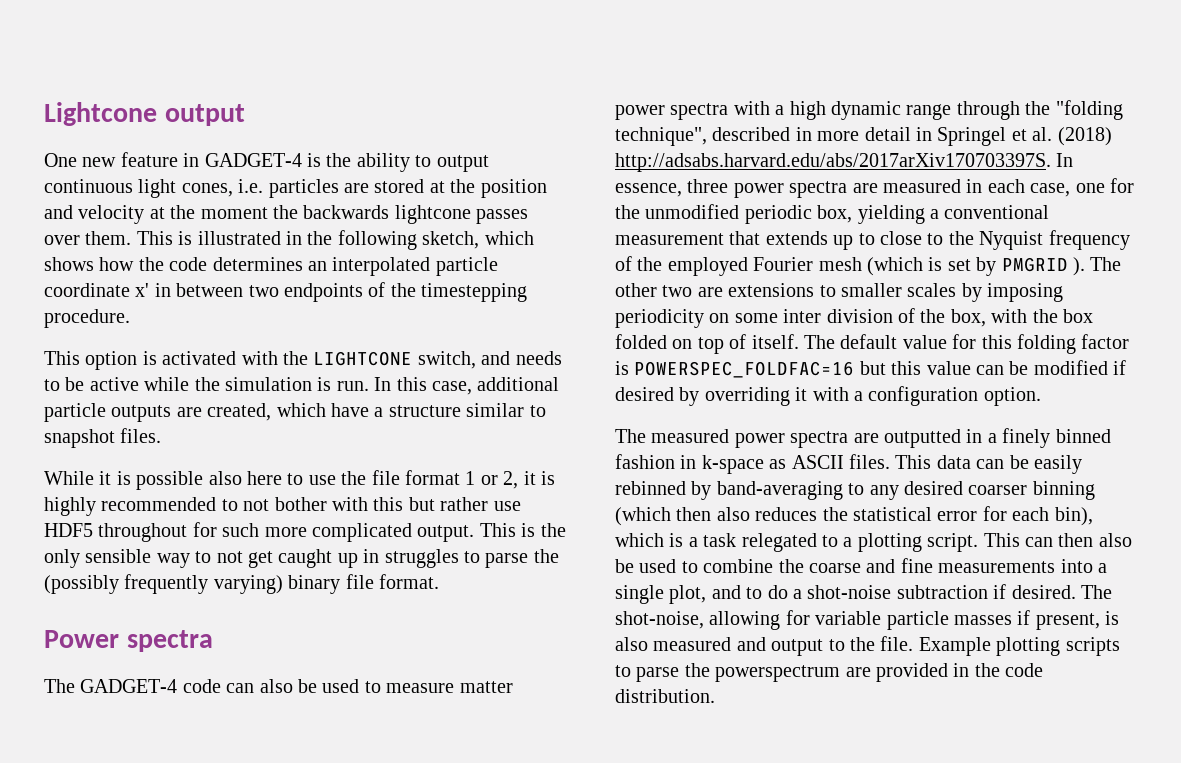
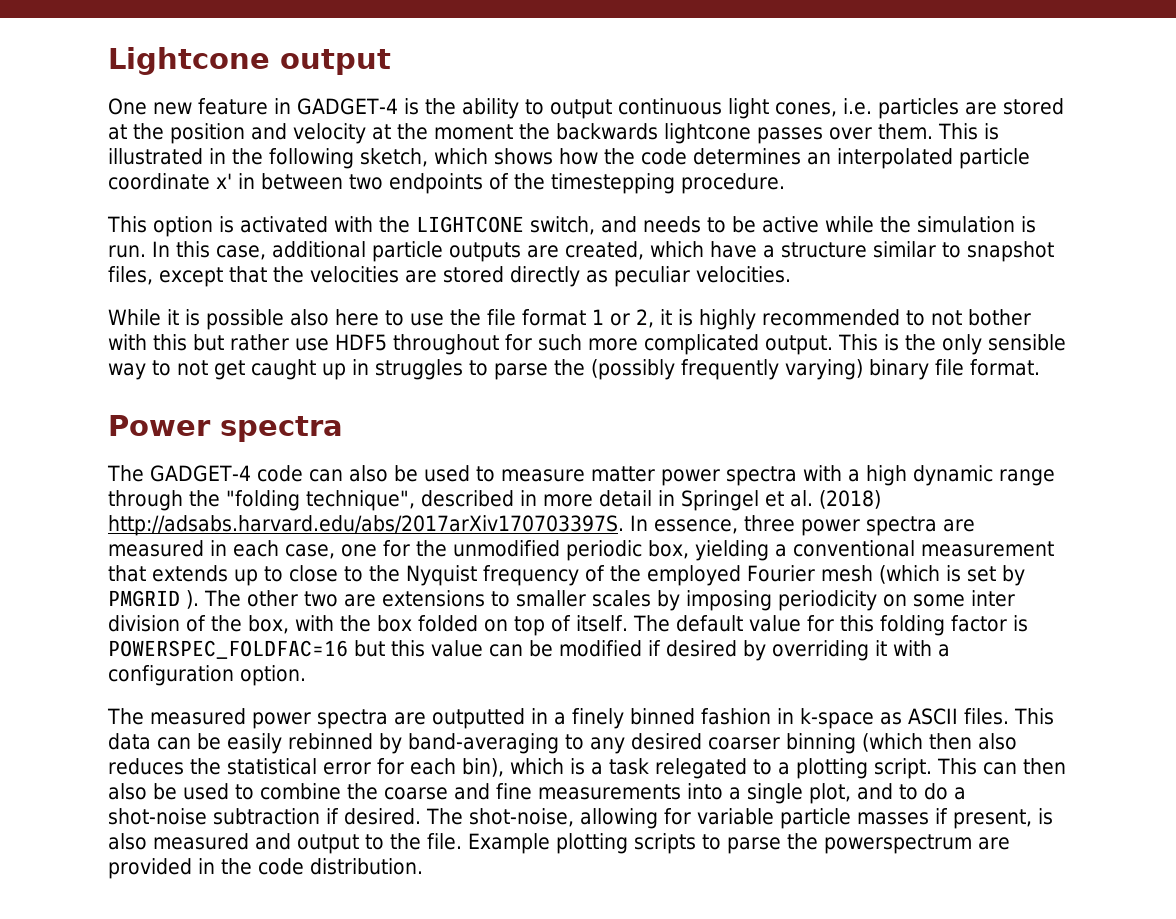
- In this case, additional particle outputs are created, which have a structure similar to snapshot files.
+ In this case, additional particle outputs are created, which have a structure similar to snapshot files, except that the velocities are stored directly as peculiar velocities.

